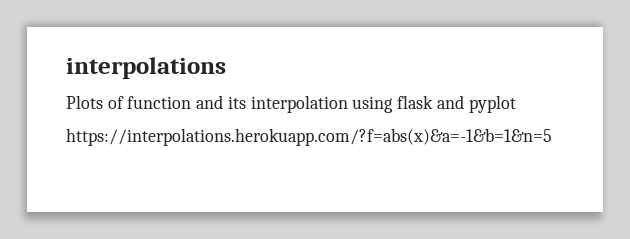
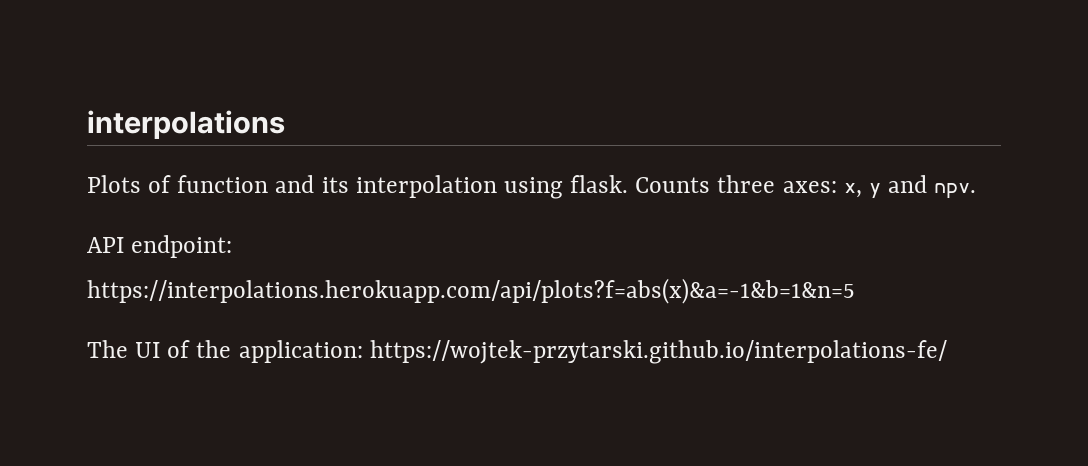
- Plots of function and its interpolation using flask and pyplot
- https://interpolations.herokuapp.com/?f=abs(x)&a=-1&b=1&n=5
+ Plots of function and its interpolation using flask. Counts three axes: x, y and npv.
+ API endpoint: https://interpolations.herokuapp.com/api/plots?f=abs(x)&a=-1&b=1&n=5
+ The UI of the application: https://wojtek-przytarski.github.io/interpolations-fe/

